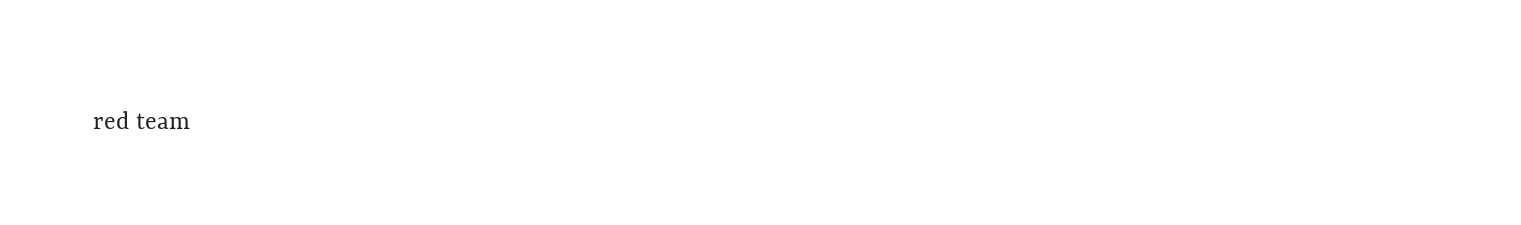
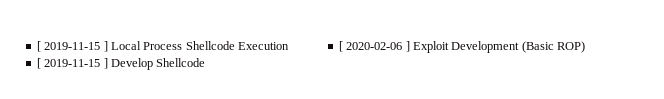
- red team
+ [ 2019-11-15 ] Local Process Shellcode Execution
+ [ 2019-11-15 ] Develop Shellcode
+ [ 2020-02-06 ] Exploit Development (Basic ROP)

